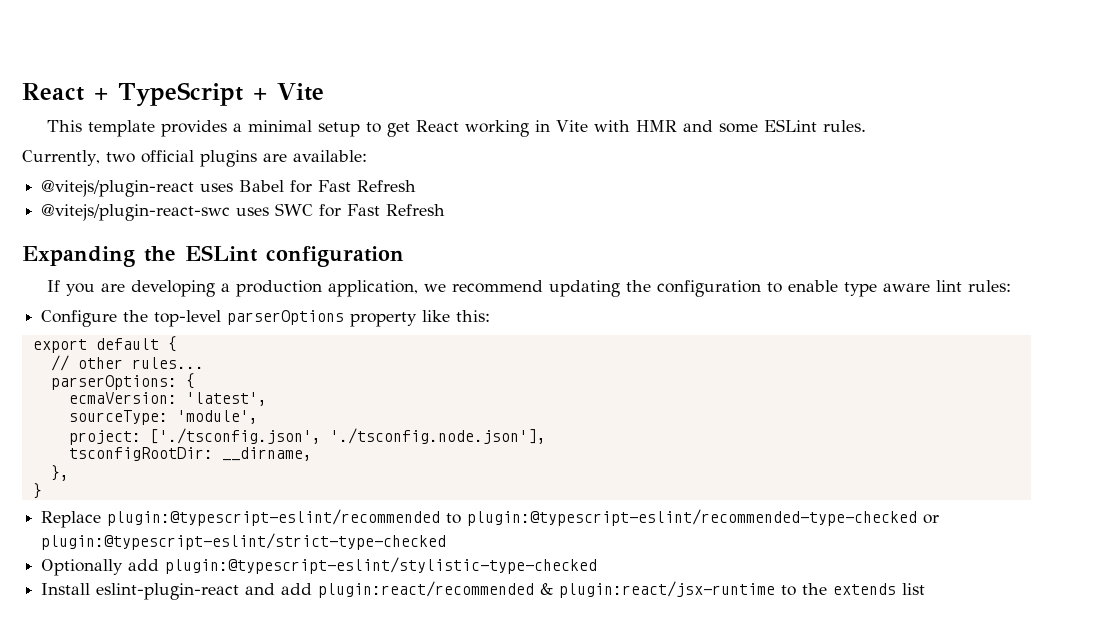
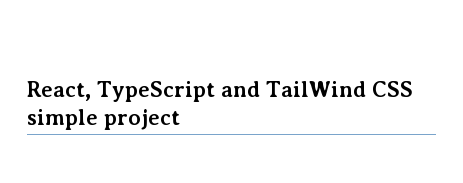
- React + TypeScript + Vite
- This template provides a minimal setup to get React working in Vite with HMR and some ESLint rules.
- Currently, two official plugins are available:
- @vitejs/plugin-react uses Babel for Fast Refresh
- @vitejs/plugin-react-swc uses SWC for Fast Refresh
- Expanding the ESLint configuration
- If you are developing a production application, we recommend updating the configuration to enable type aware lint rules:
- Configure the top-level parserOptions property like this:
- export default {
- // other rules...
- parserOptions: {
- ecmaVersion: 'latest',
- sourceType: 'module',
- project: ['./tsconfig.json', './tsconfig.node.json'],
- tsconfigRootDir: __dirname,
- },
- }
- Replace plugin:@typescript-eslint/recommended to plugin:@typescript-eslint/recommended-type-checked or plugin:@typescript-eslint/strict-type-checked
- Optionally add plugin:@typescript-eslint/stylistic-type-checked
- Install eslint-plugin-react and add plugin:react/recommended & plugin:react/jsx-runtime to the extends list
+ React, TypeScript and TailWind CSS simple project

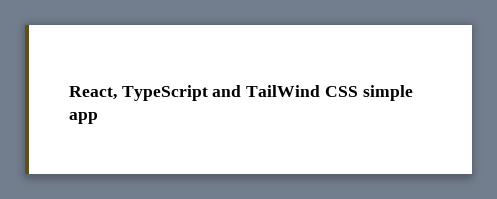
- React, TypeScript and TailWind CSS simple project
+ React, TypeScript and TailWind CSS simple app

